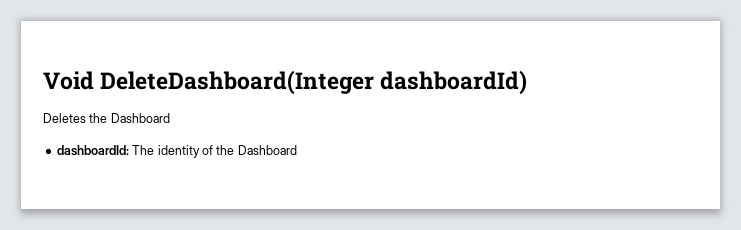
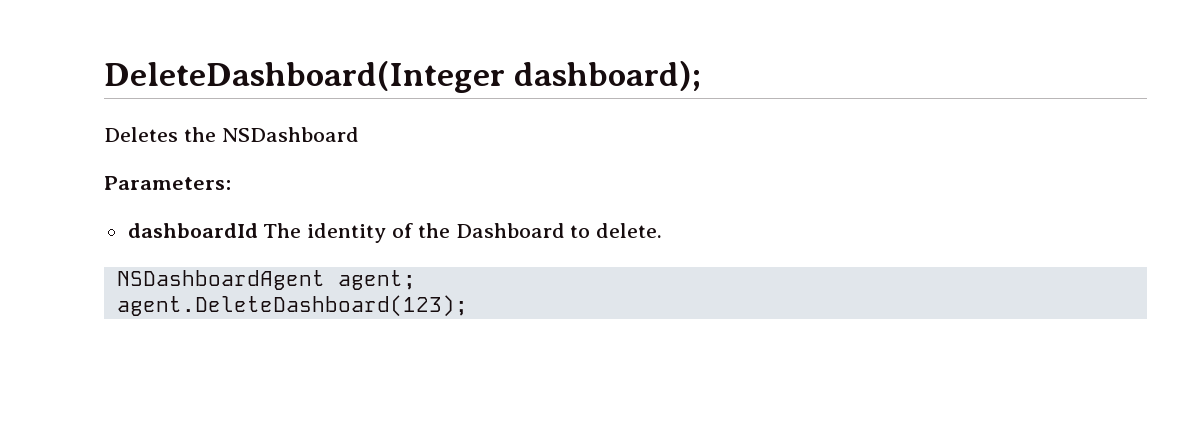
- Void DeleteDashboard(Integer dashboardId)
+ DeleteDashboard(Integer dashboard);
- Deletes the Dashboard
- dashboardId: The identity of the Dashboard
+ Deletes the NSDashboard
+ Parameters:
+ dashboardId The identity of the Dashboard to delete.
+ NSDashboardAgent agent;
+ agent.DeleteDashboard(123);

